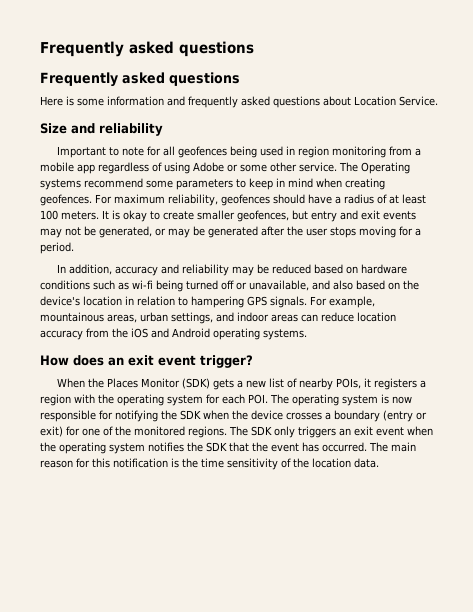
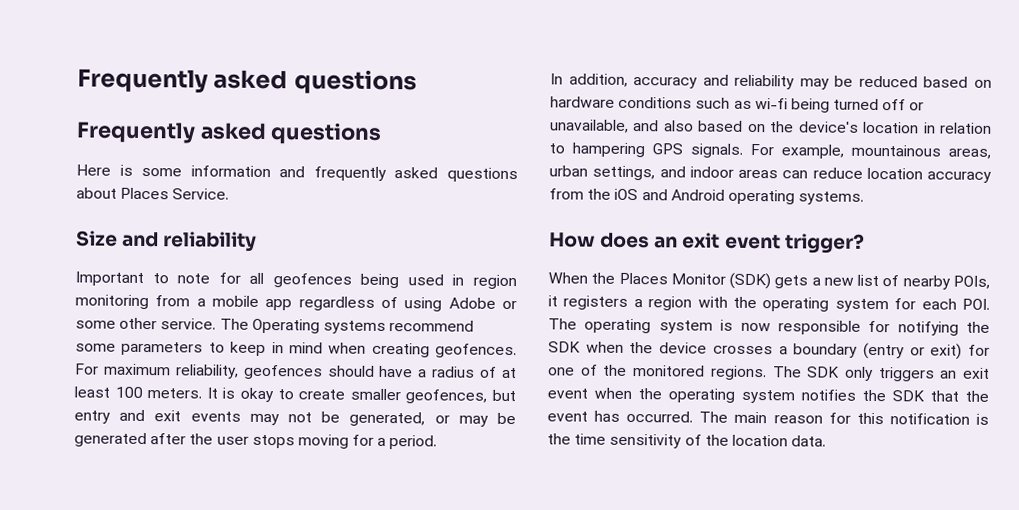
- Here is some information and frequently asked questions about Location Service.
+ Here is some information and frequently asked questions about Places Service.

